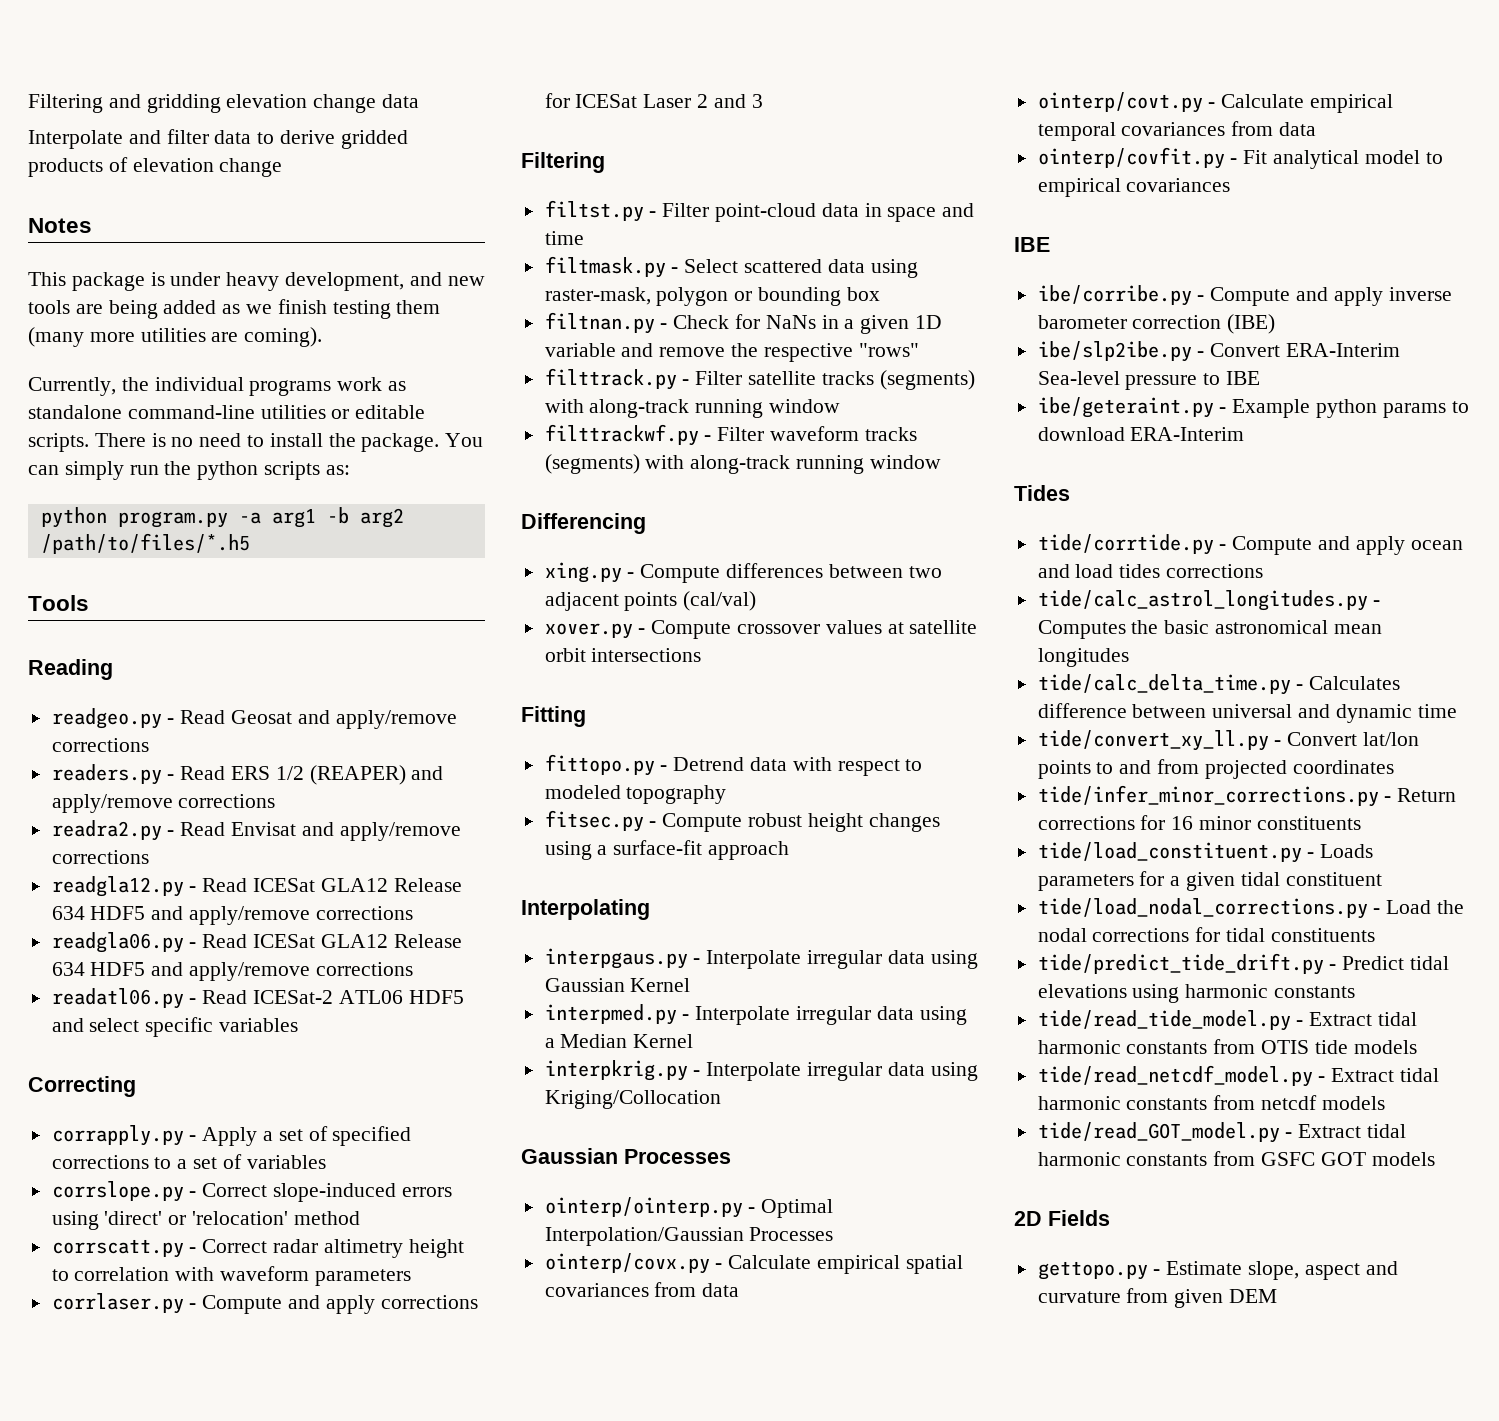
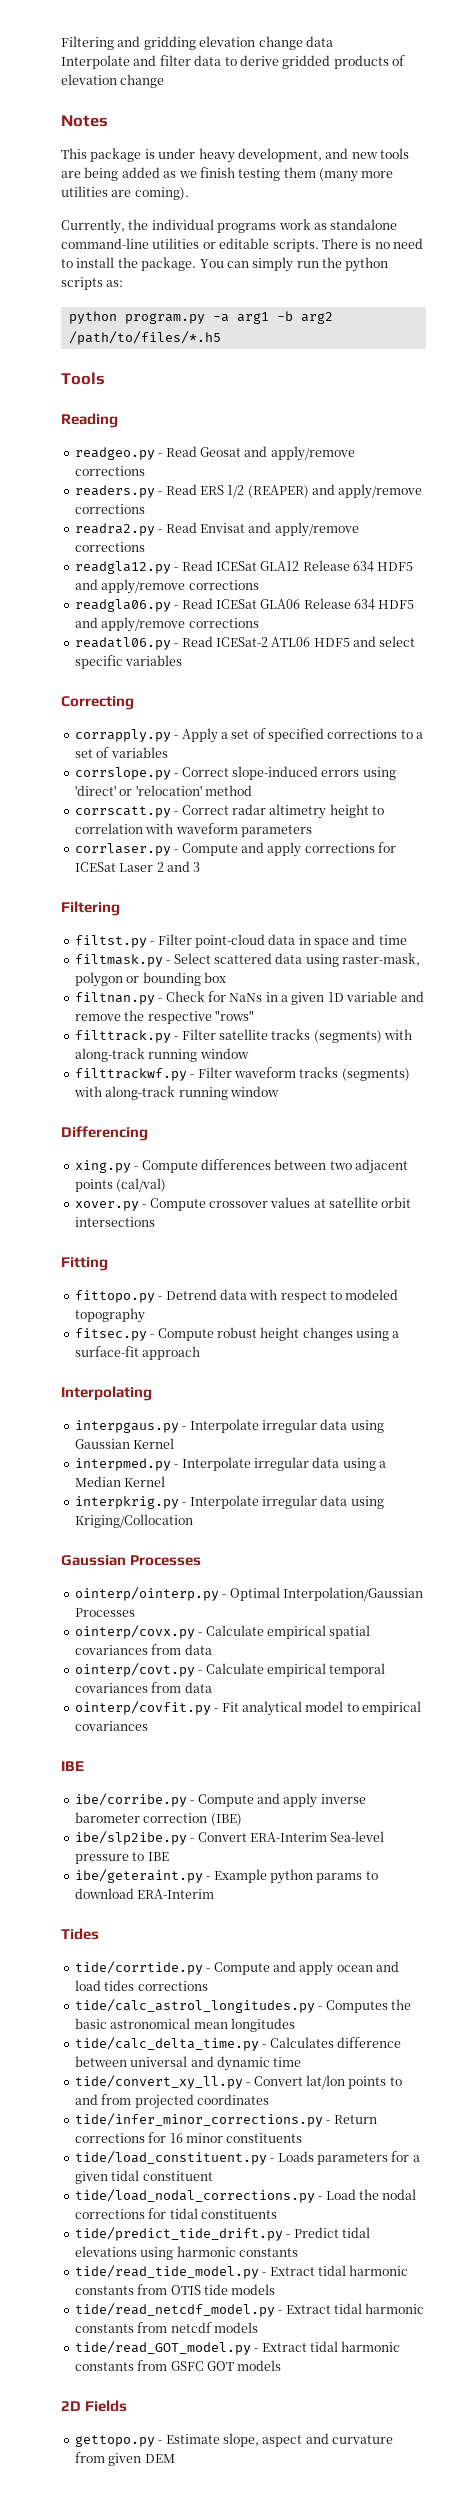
- readgla06.py - Read ICESat GLA12 Release 634 HDF5 and apply/remove corrections
+ readgla06.py - Read ICESat GLA06 Release 634 HDF5 and apply/remove corrections

